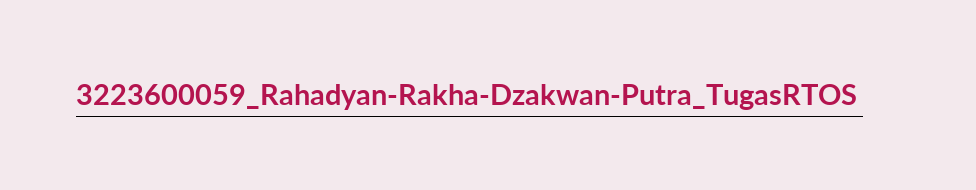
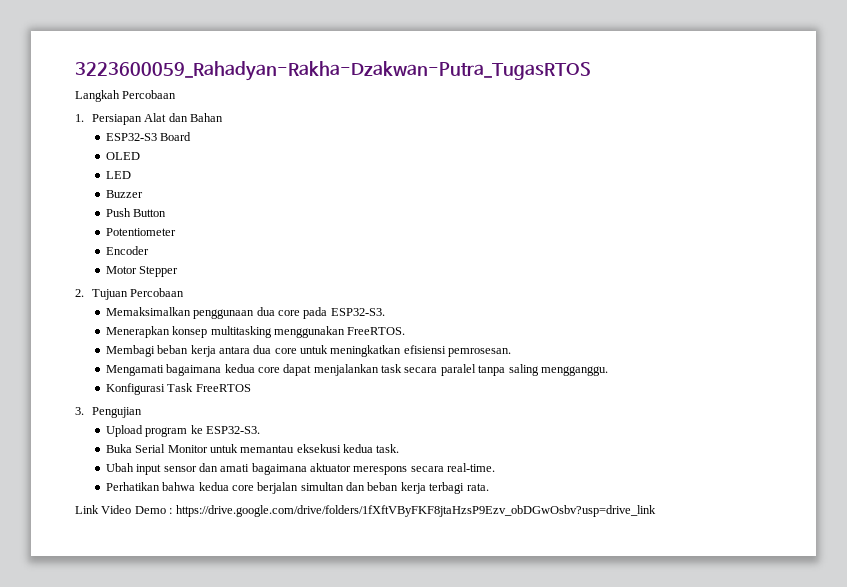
+ Langkah Percobaan
+ 1. Persiapan Alat dan Bahan
+ ESP32-S3 Board
+ OLED
+ LED
+ Buzzer
+ Push Button
+ Potentiometer
+ Encoder
+ Motor Stepper
+ 2. Tujuan Percobaan
+ Memaksimalkan penggunaan dua core pada ESP32-S3.
+ Menerapkan konsep multitasking menggunakan FreeRTOS.
+ Membagi beban kerja antara dua core untuk meningkatkan efisiensi pemrosesan.
+ Mengamati bagaimana kedua core dapat menjalankan task secara paralel tanpa saling mengganggu.
+ Konfigurasi Task FreeRTOS
+ 3. Pengujian
+ Upload program ke ESP32-S3.
+ Buka Serial Monitor untuk memantau eksekusi kedua task.
+ Ubah input sensor dan amati bagaimana aktuator merespons secara real-time.
+ Perhatikan bahwa kedua core berjalan simultan dan beban kerja terbagi rata.
+ Link Video Demo : https://drive.google.com/drive/folders/1fXftVByFKF8jtaHzsP9Ezv_obDGwOsbv?usp=drive_link

